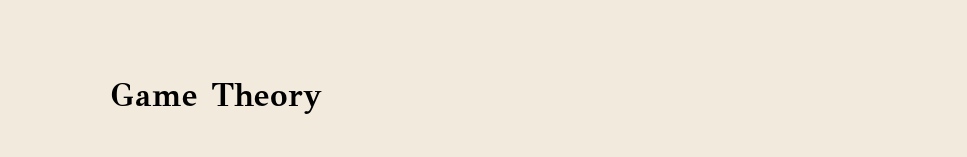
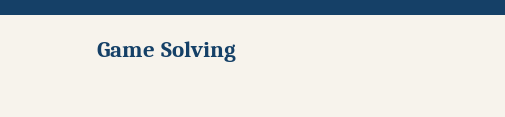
- Game Theory
+ Game Solving

